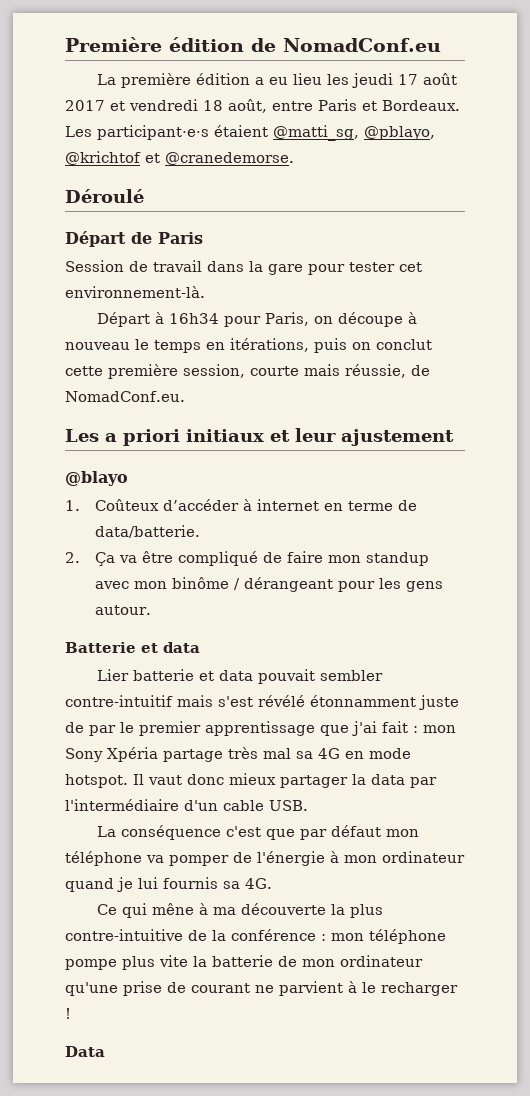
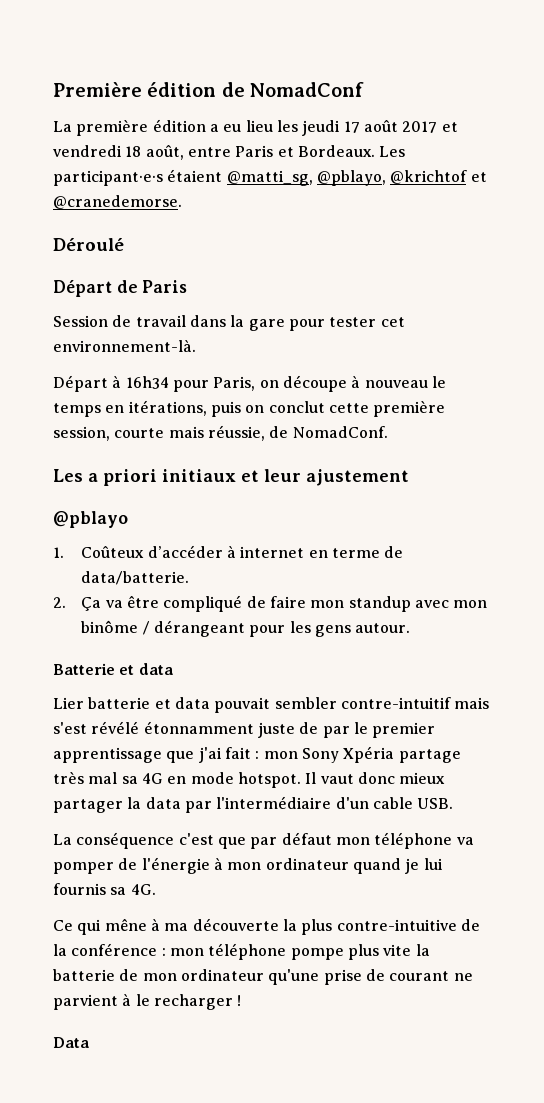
- Première édition de NomadConf.eu
+ Première édition de NomadConf
- Départ à 16h34 pour Paris, on découpe à nouveau le temps en itérations, puis on conclut cette première session, courte mais réussie, de NomadConf.eu.
+ Départ à 16h34 pour Paris, on découpe à nouveau le temps en itérations, puis on conclut cette première session, courte mais réussie, de NomadConf.
- @blayo
+ @pblayo

